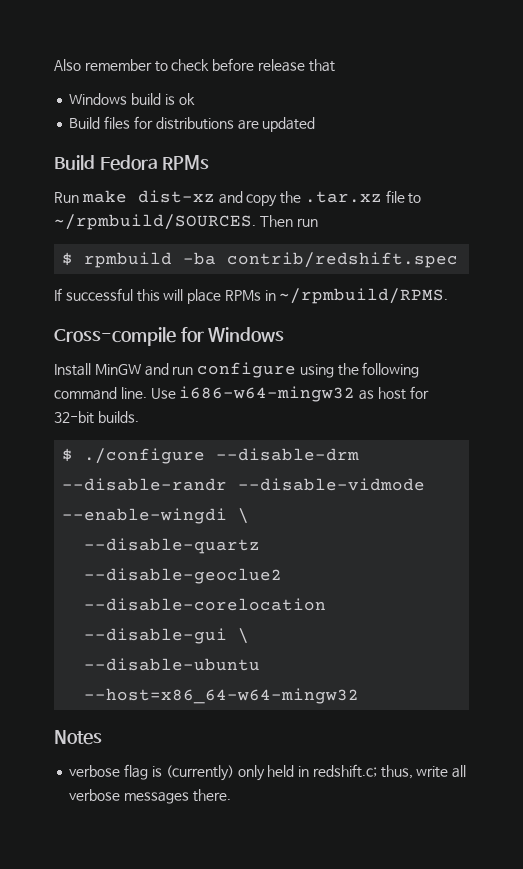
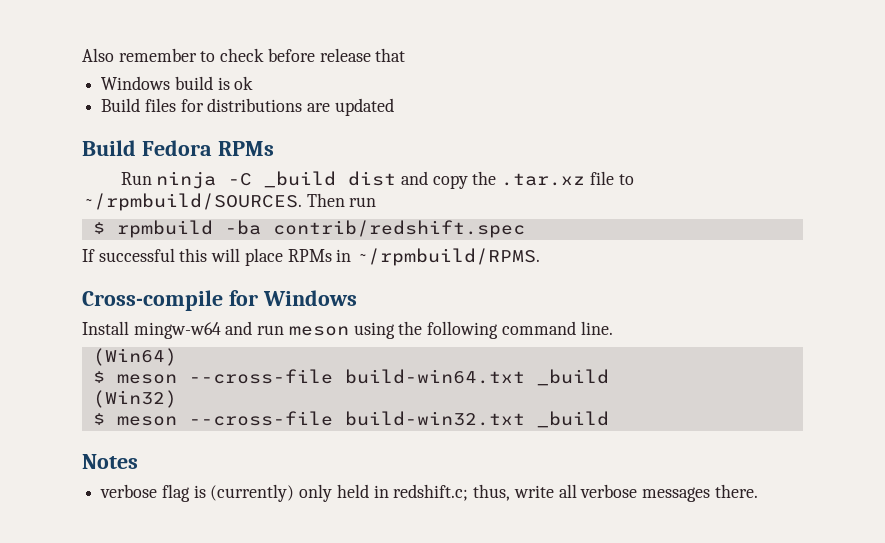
- Run make dist-xz and copy the .tar.xz file to ~/rpmbuild/SOURCES.
+ Run ninja -C _build dist and copy the .tar.xz file to ~/rpmbuild/SOURCES.
- Install MinGW and run configure using the following command line. Use i686-w64-mingw32 as host for 32-bit builds.
- $ ./configure --disable-drm --disable-randr --disable-vidmode --enable-wingdi \
- --disable-quartz --disable-geoclue2 --disable-corelocation --disable-gui \
- --disable-ubuntu --host=x86_64-w64-mingw32
+ Install mingw-w64 and run meson using the following command line.
+ (Win64)
+ $ meson --cross-file build-win64.txt _build
+ (Win32)
+ $ meson --cross-file build-win32.txt _build

